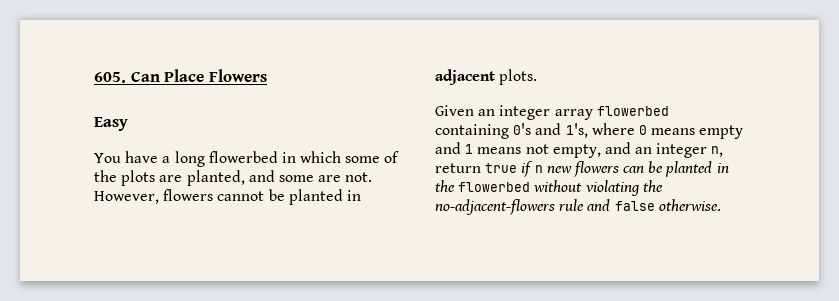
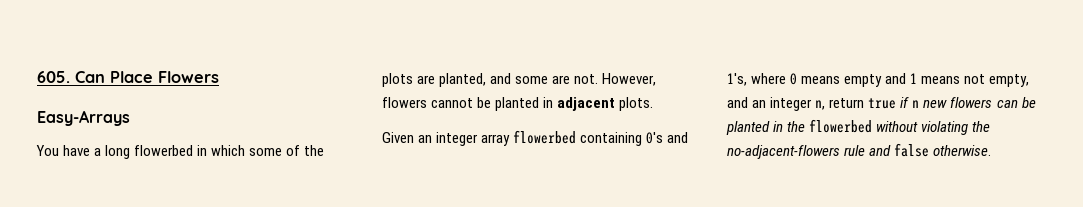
- Easy
+ Easy-Arrays

